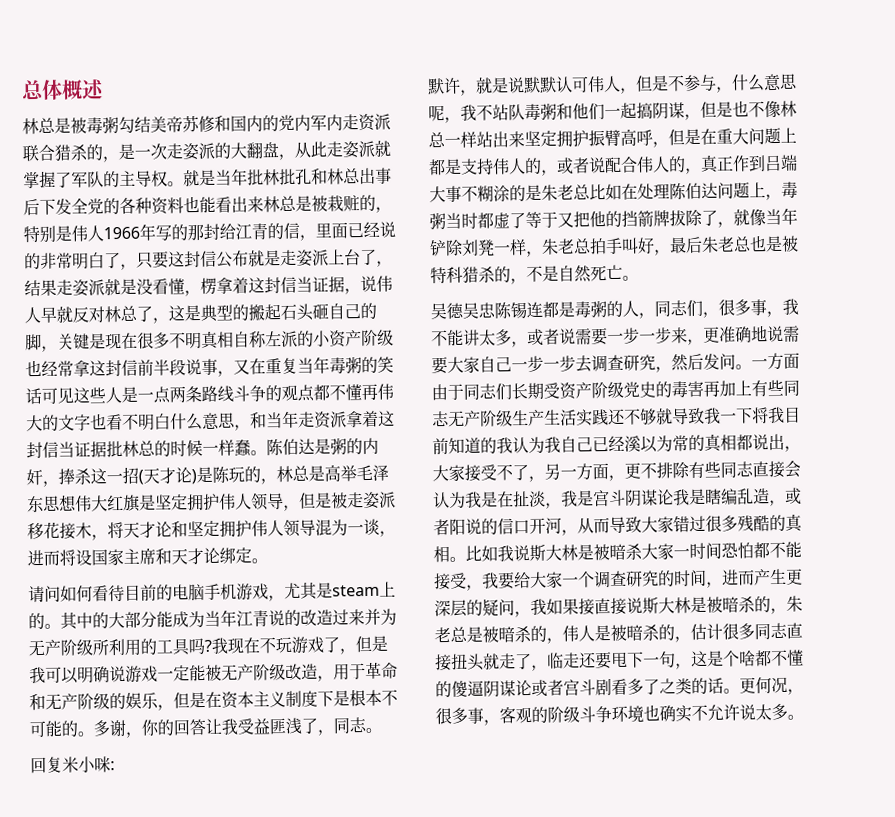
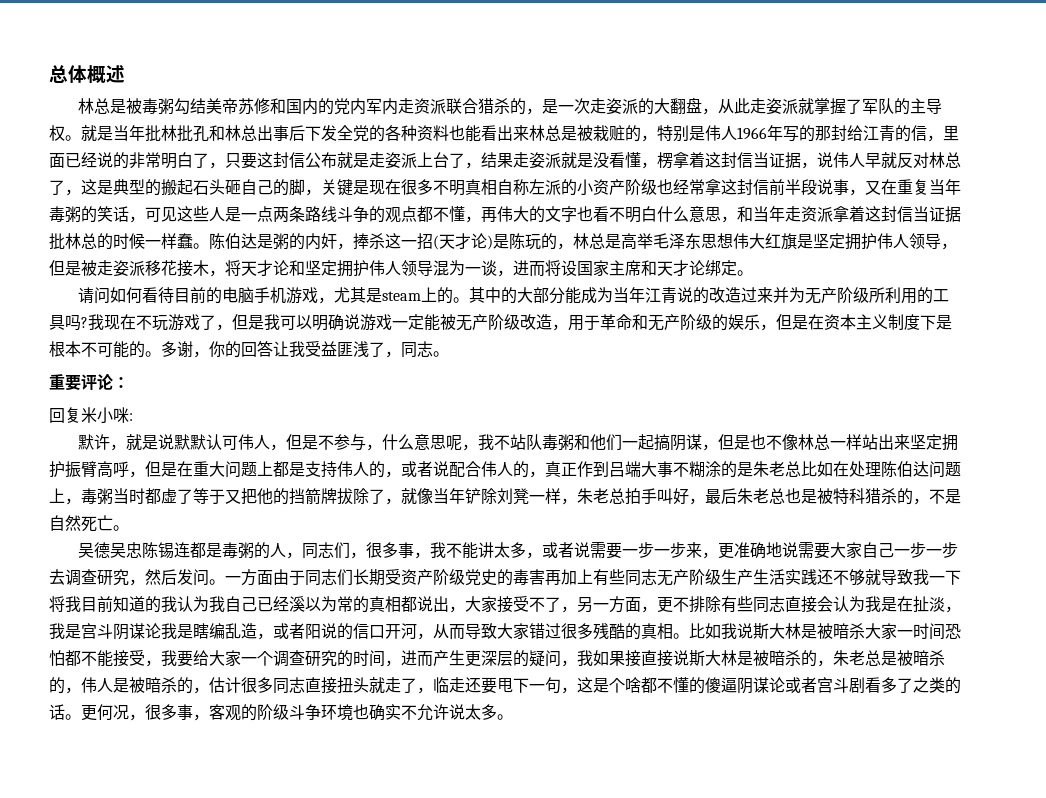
- 就是当年批林批孔和林总出事后下发全党的各种资料也能看出来林总是被栽赃的，特别是伟人1966年写的那封给江青的信，里面已经说的非常明白了，只要这封信公布就是走姿派上台了，结果走姿派就是没看懂，楞拿着这封信当证据，说伟人早就反对林总了，这是典型的搬起石头砸自己的脚，关键是现在很多不明真相自称左派的小资产阶级也经常拿这封信前半段说事，又在重复当年毒粥的笑话可见这些人是一点两条路线斗争的观点都不懂再伟大的文字也看不明白什么意思，和当年走资派拿着这封信当证据批林总的时候一样蠢。
+ 就是当年批林批孔和林总出事后下发全党的各种资料也能看出来林总是被栽赃的，特别是伟人1966年写的那封给江青的信，里面已经说的非常明白了，只要这封信公布就是走姿派上台了，结果走姿派就是没看懂，楞拿着这封信当证据，说伟人早就反对林总了，这是典型的搬起石头砸自己的脚，关键是现在很多不明真相自称左派的小资产阶级也经常拿这封信前半段说事，又在重复当年毒粥的笑话，可见这些人是一点两条路线斗争的观点都不懂，再伟大的文字也看不明白什么意思，和当年走资派拿着这封信当证据批林总的时候一样蠢。
+ 重要评论：

